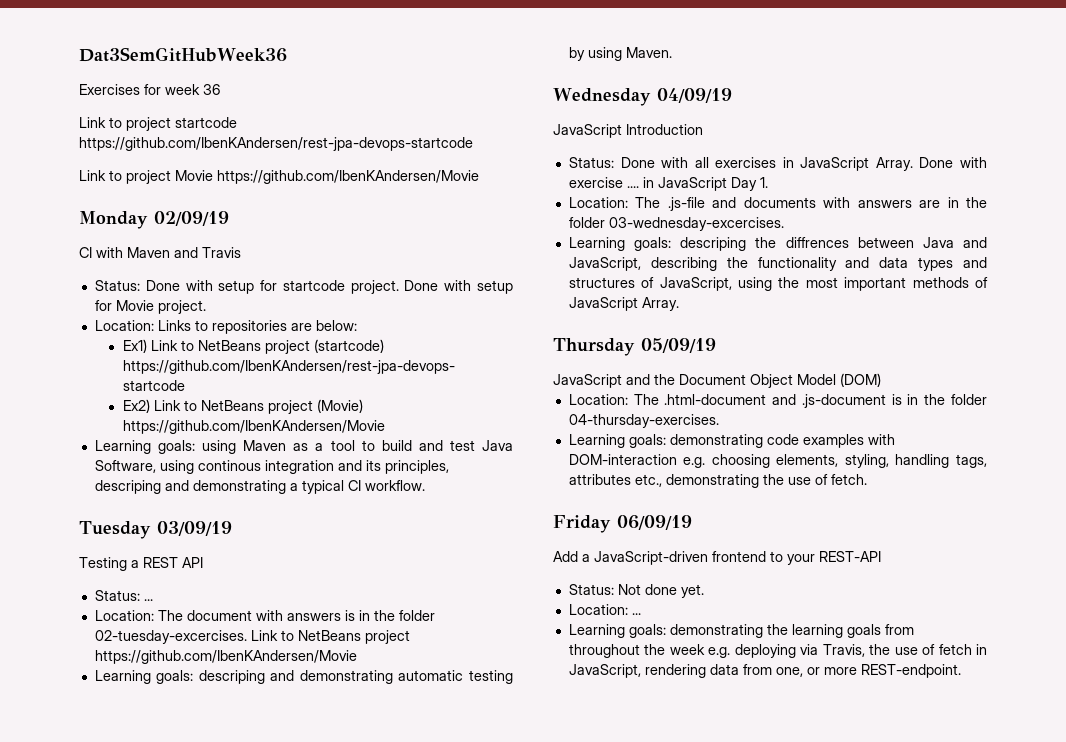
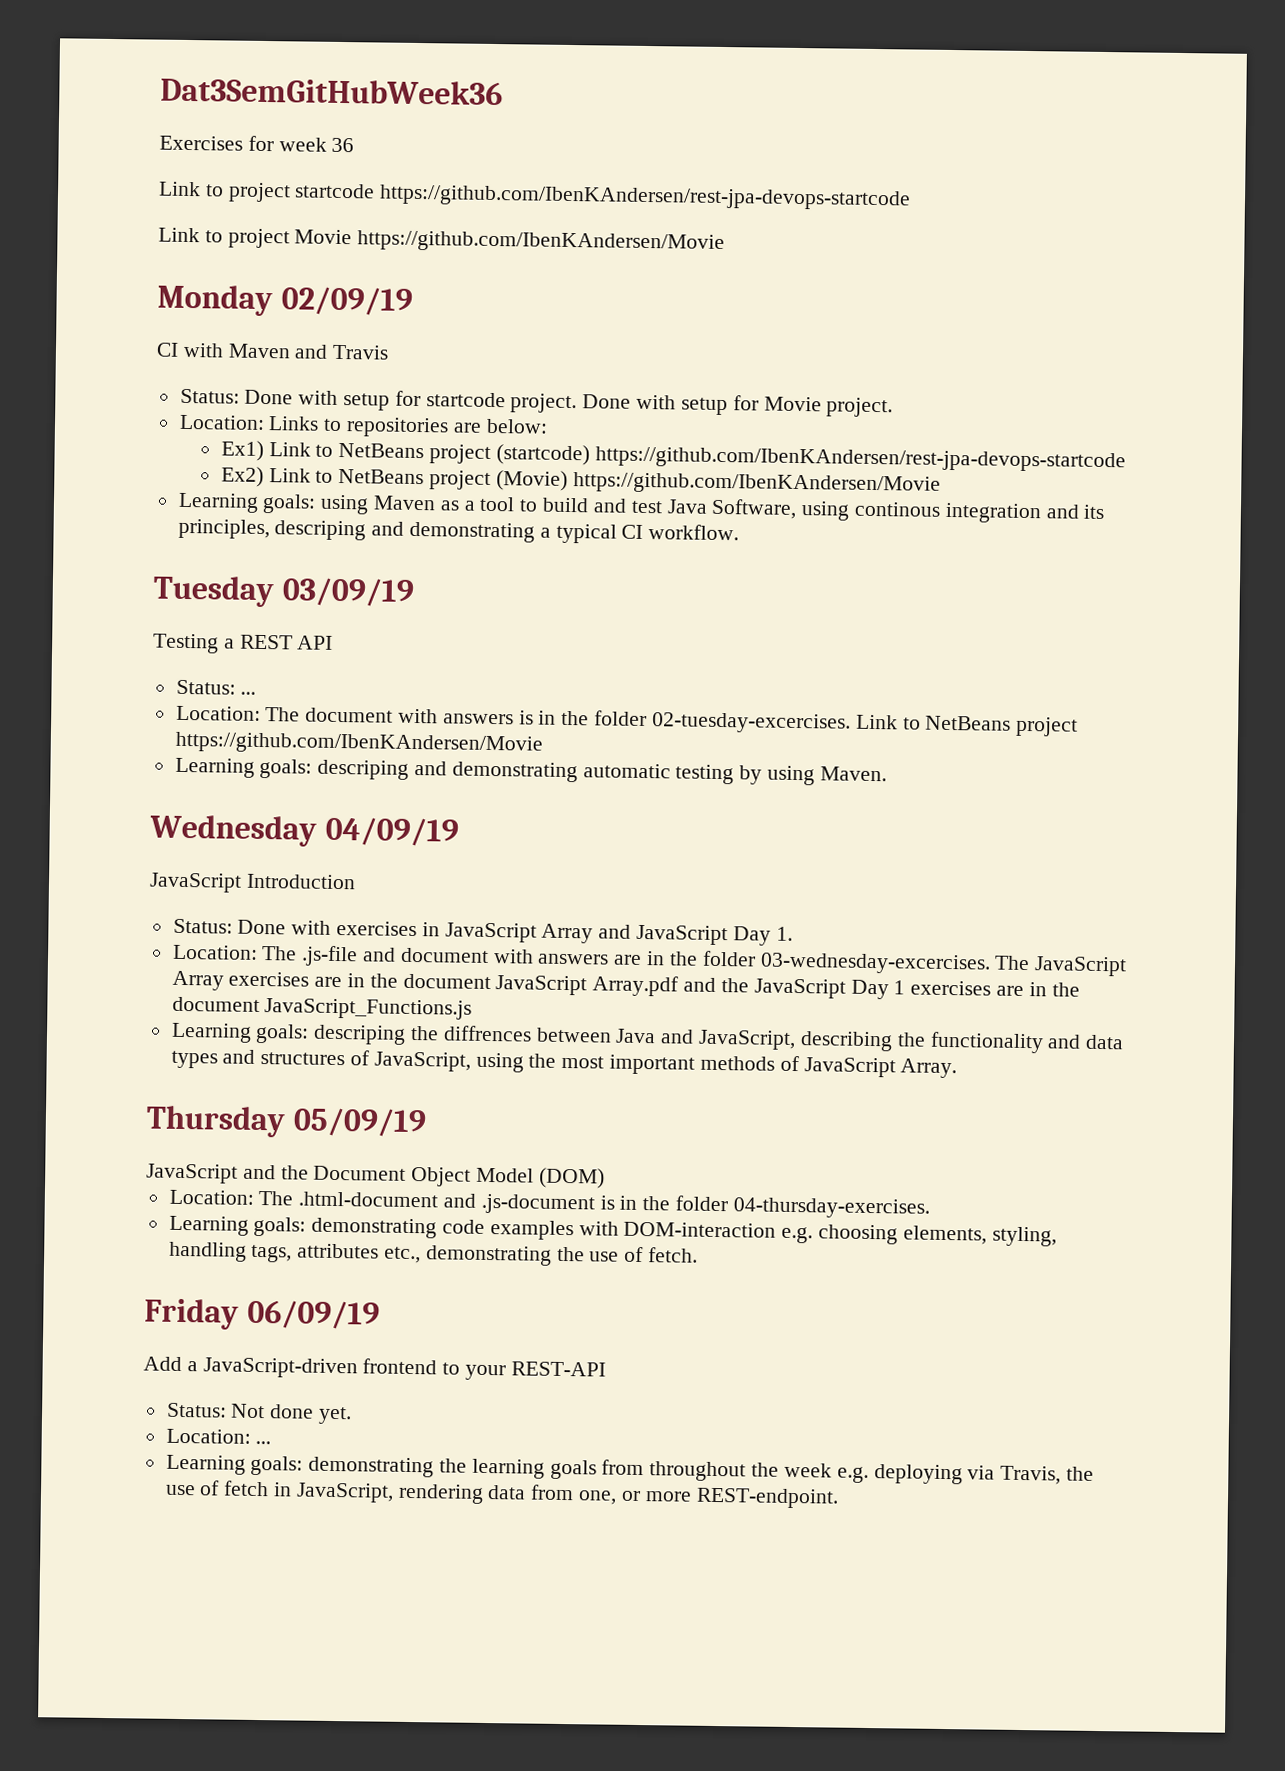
- Status: Done with all exercises in JavaScript Array. Done with exercise .... in JavaScript Day 1.
+ Status: Done with exercises in JavaScript Array and JavaScript Day 1.
- Location: The .js-file and documents with answers are in the folder 03-wednesday-excercises.
+ Location: The .js-file and document with answers are in the folder 03-wednesday-excercises. The JavaScript Array exercises are in the document JavaScript Array.pdf and the JavaScript Day 1 exercises are in the document JavaScript_Functions.js

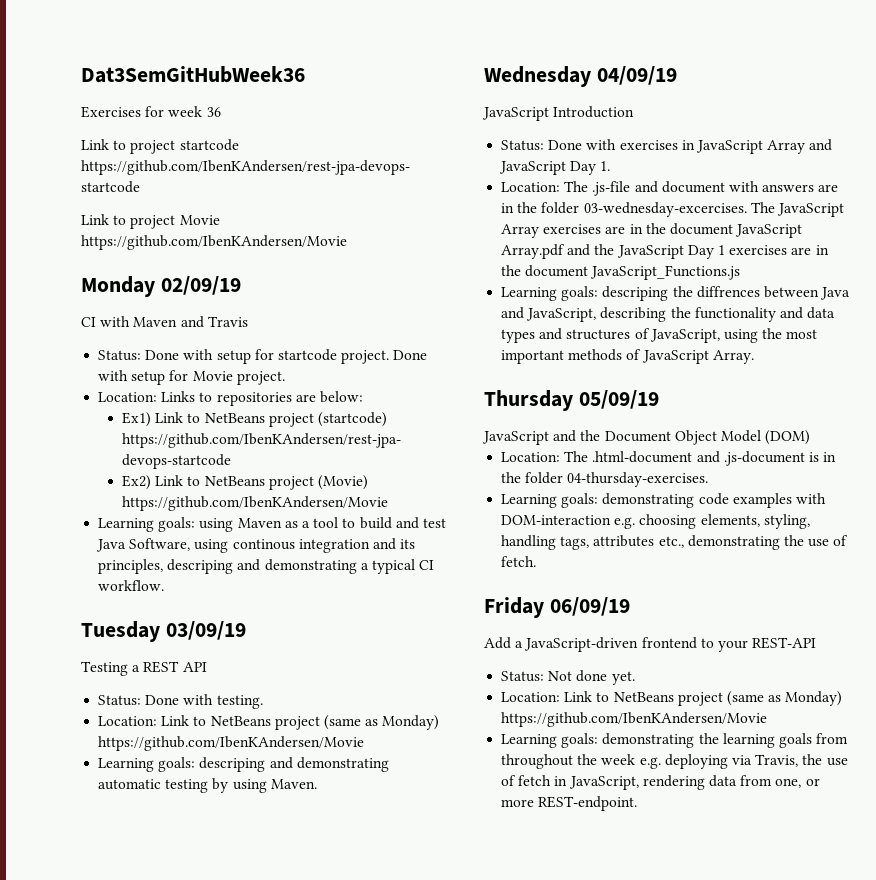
- Status: ...
- Location: The document with answers is in the folder 02-tuesday-excercises. Link to NetBeans project https://github.com/IbenKAndersen/Movie
+ Status: Done with testing.
+ Location: Link to NetBeans project (same as Monday) https://github.com/IbenKAndersen/Movie
  Status: Not done yet.
- Location: ...
+ Location: Link to NetBeans project (same as Monday) https://github.com/IbenKAndersen/Movie

